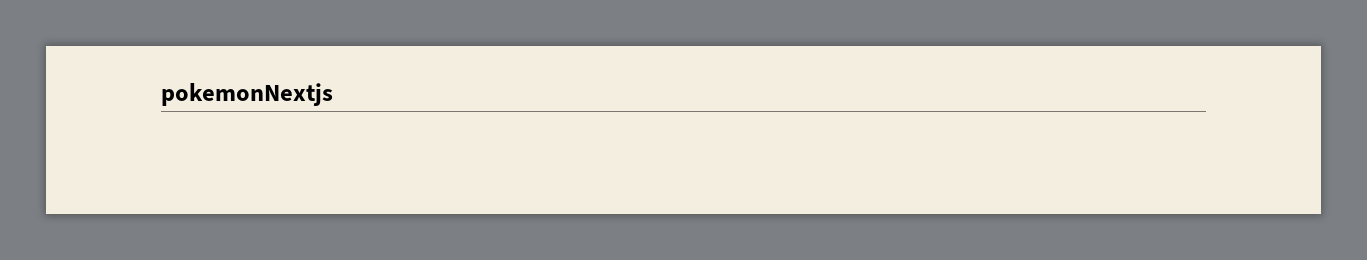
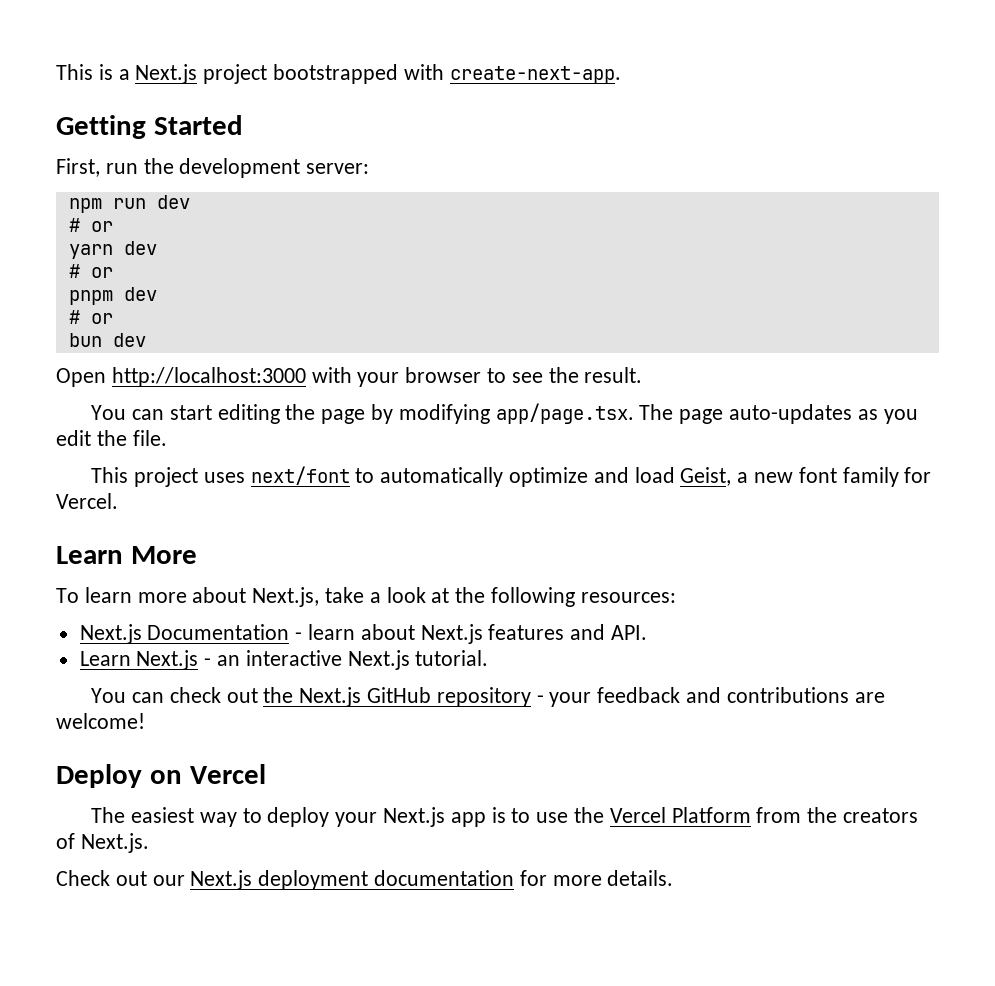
- pokemonNextjs
+ This is a Next.js project bootstrapped with create-next-app.
+ Getting Started
+ First, run the development server:
+ npm run dev
+ # or
+ yarn dev
+ # or
+ pnpm dev
+ # or
+ bun dev
+ Open http://localhost:3000 with your browser to see the result.
+ You can start editing the page by modifying app/page.tsx. The page auto-updates as you edit the file.
+ This project uses next/font to automatically optimize and load Geist, a new font family for Vercel.
+ Learn More
+ To learn more about Next.js, take a look at the following resources:
+ Next.js Documentation - learn about Next.js features and API.
+ Learn Next.js - an interactive Next.js tutorial.
+ You can check out the Next.js GitHub repository - your feedback and contributions are welcome!
+ Deploy on Vercel
+ The easiest way to deploy your Next.js app is to use the Vercel Platform from the creators of Next.js.
+ Check out our Next.js deployment documentation for more details.

